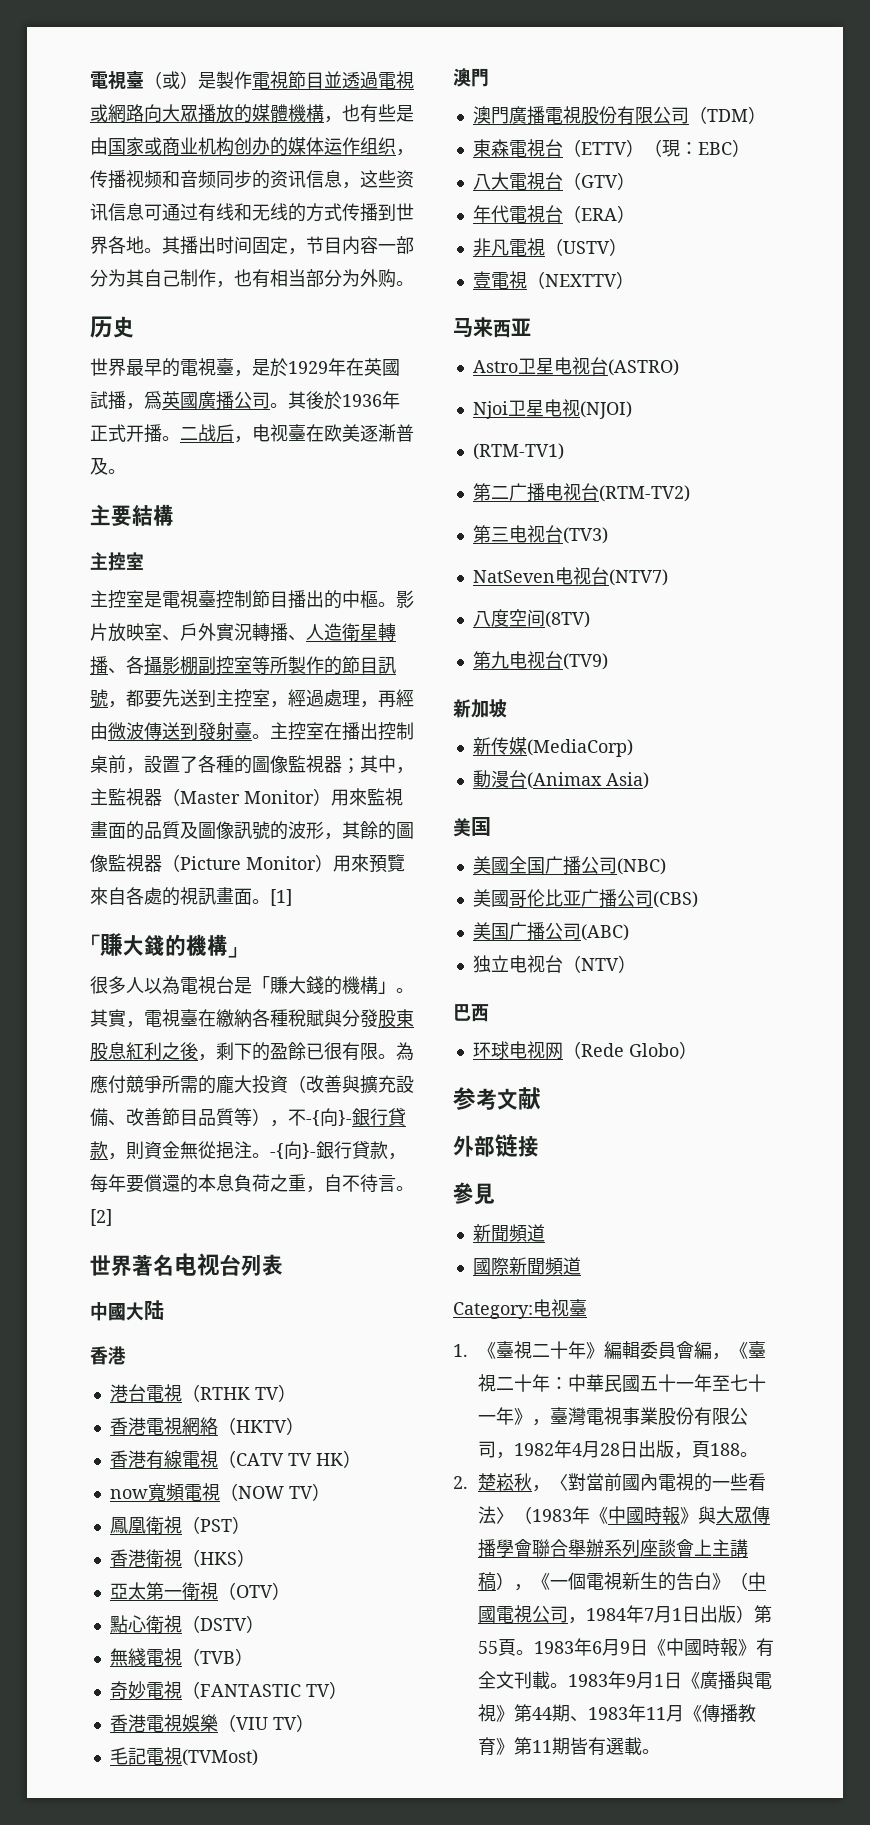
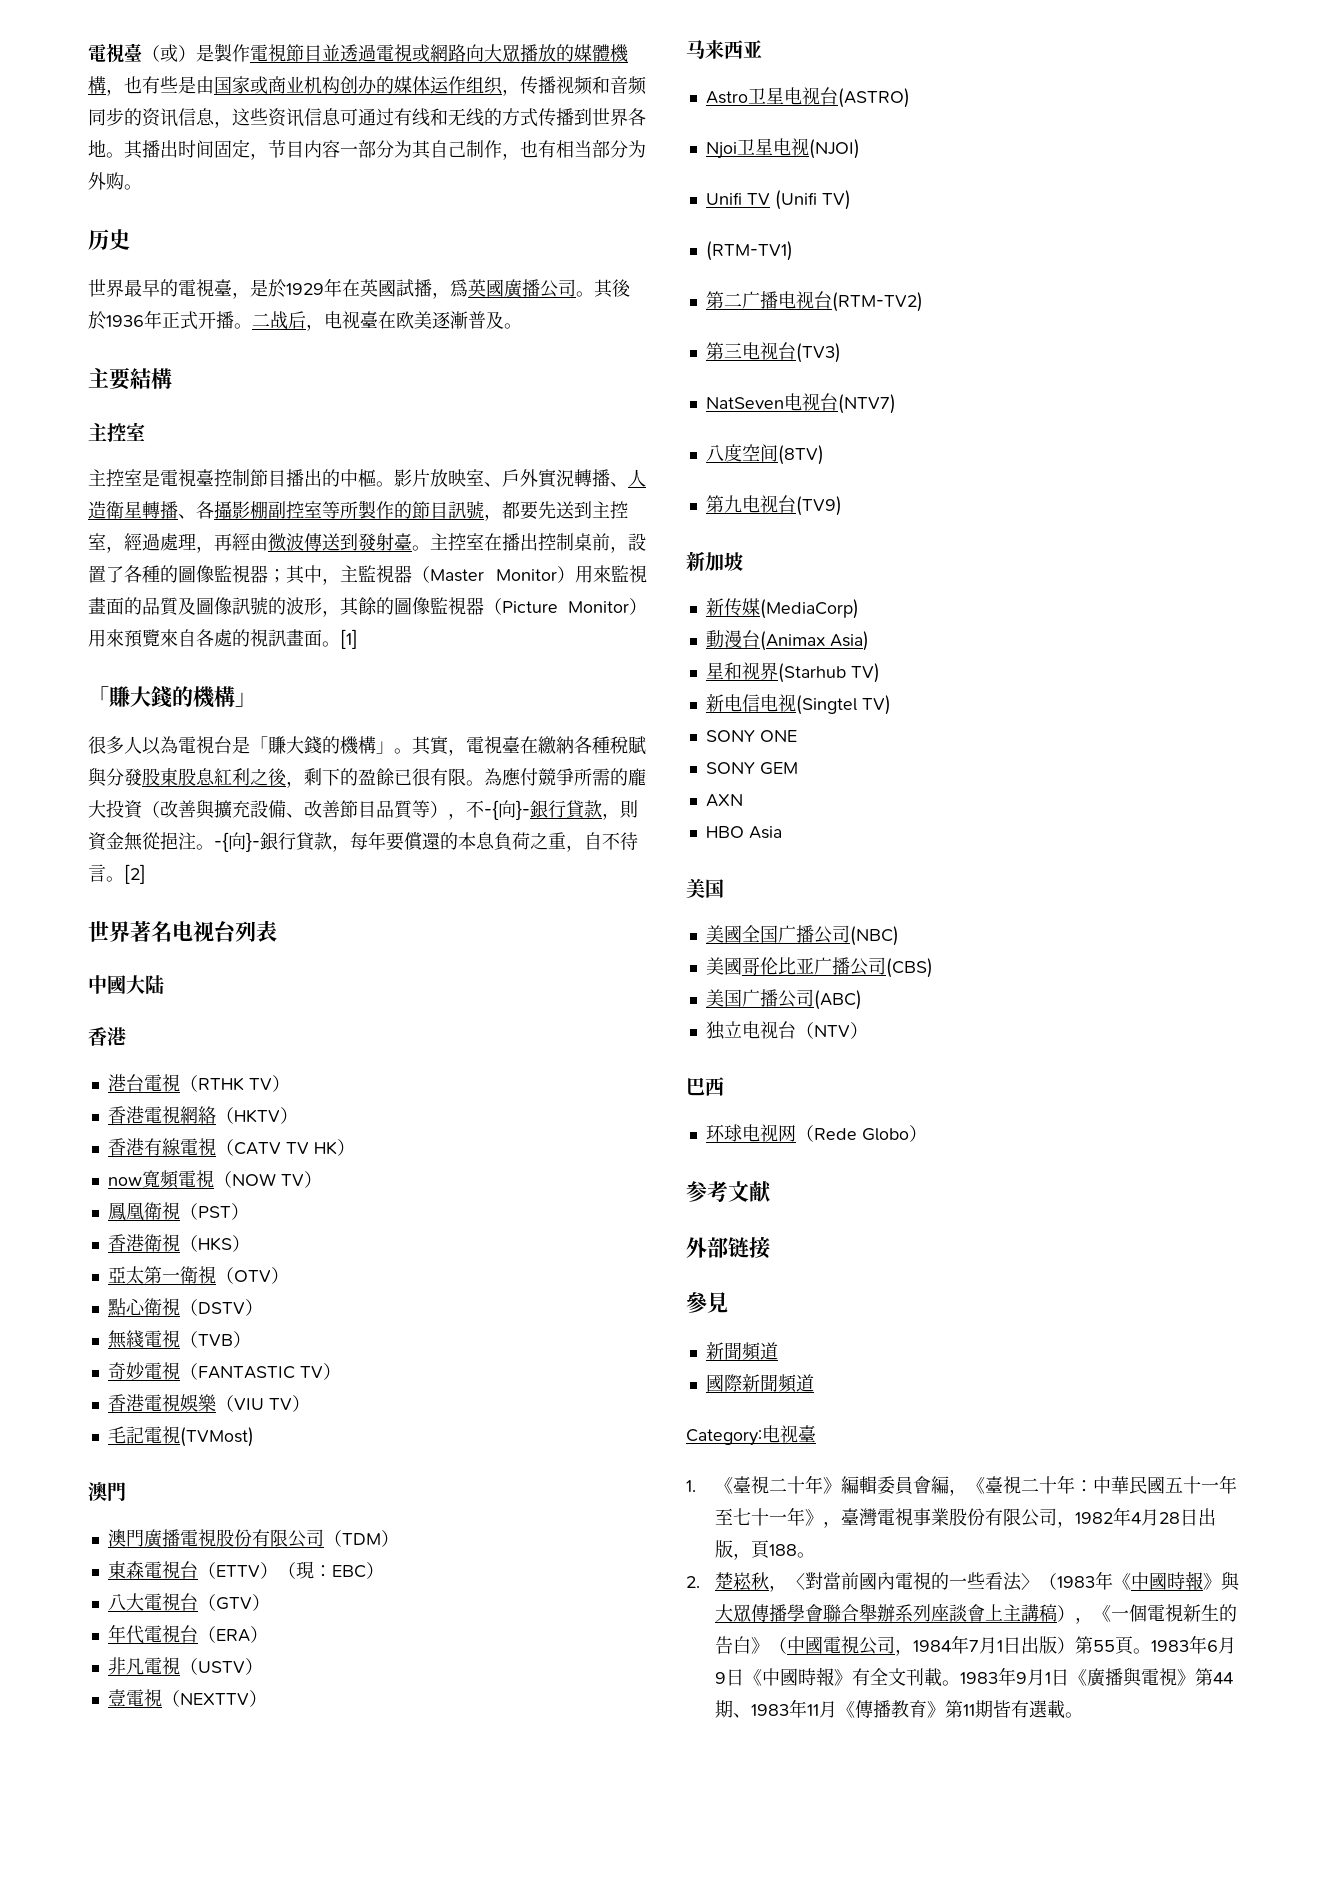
+ Unifi TV (Unifi TV)
+ 星和视界(Starhub TV)
+ 新电信电视(Singtel TV)
+ SONY ONE
+ SONY GEM
+ AXN
+ HBO Asia

